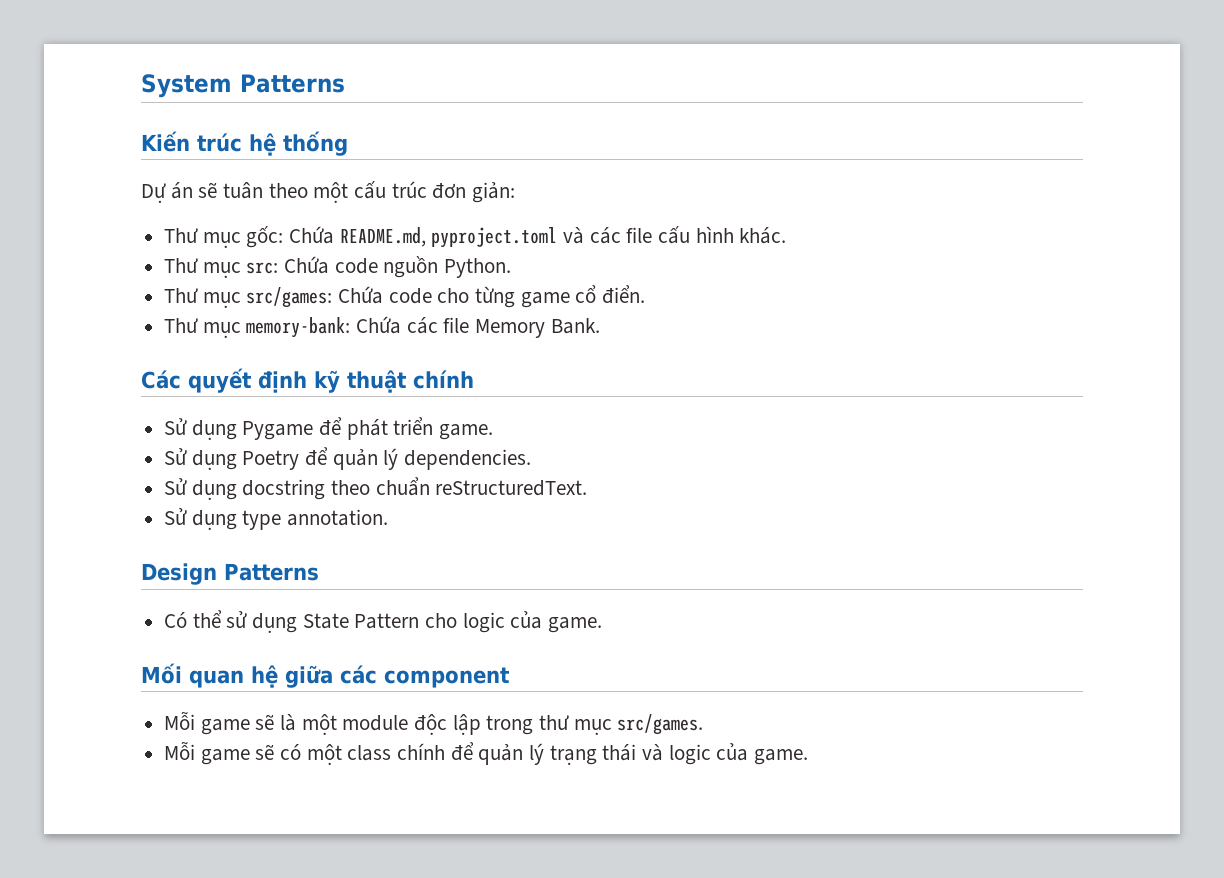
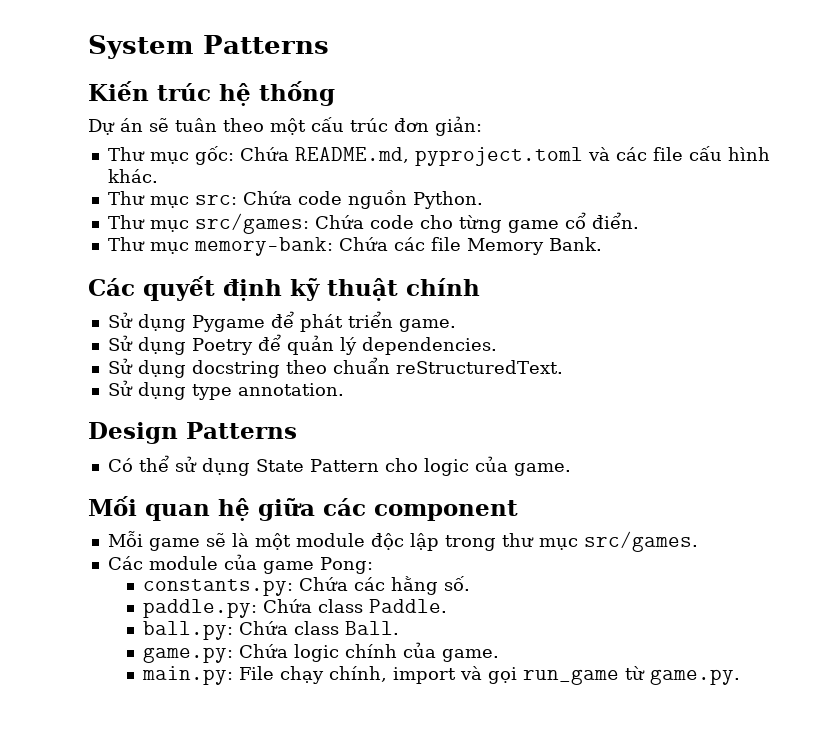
- Mỗi game sẽ có một class chính để quản lý trạng thái và logic của game.
+ Các module của game Pong:
+ constants.py: Chứa các hằng số.
+ paddle.py: Chứa class Paddle.
+ ball.py: Chứa class Ball.
+ game.py: Chứa logic chính của game.
+ main.py: File chạy chính, import và gọi run_game từ game.py.

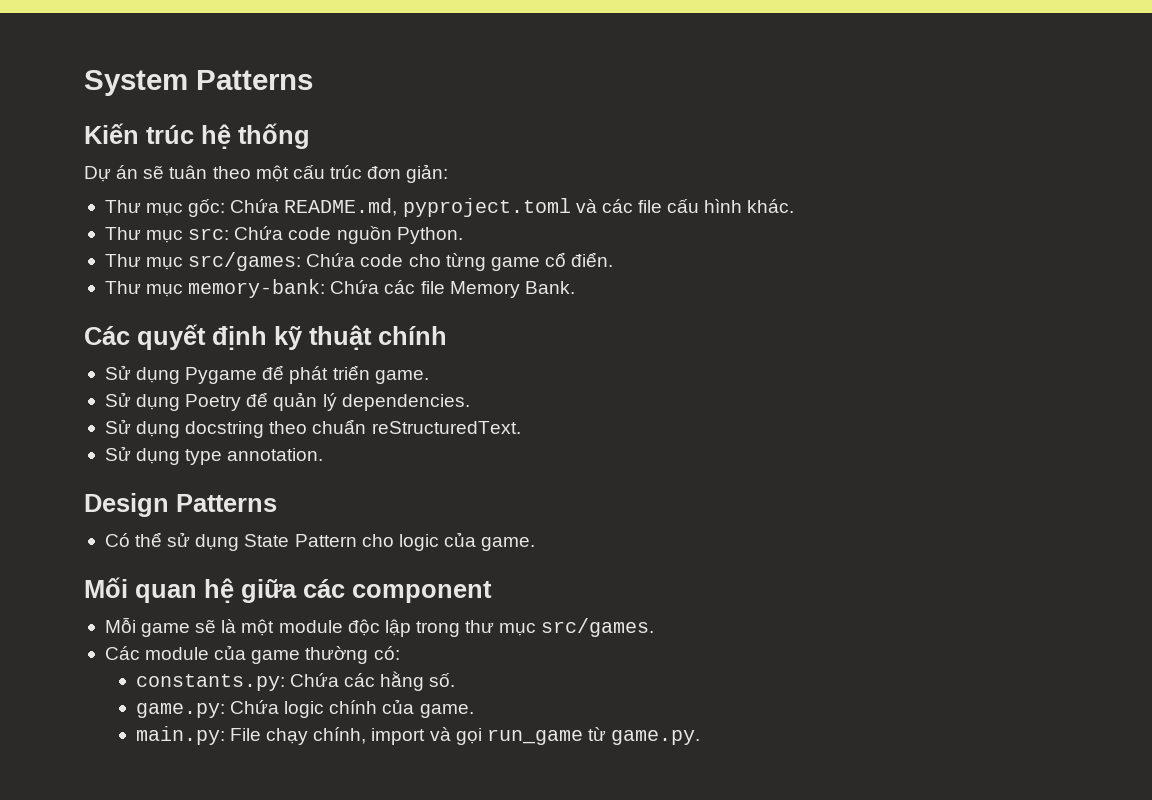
- Các module của game Pong:
+ Các module của game thường có:
- paddle.py: Chứa class Paddle.
- ball.py: Chứa class Ball.

